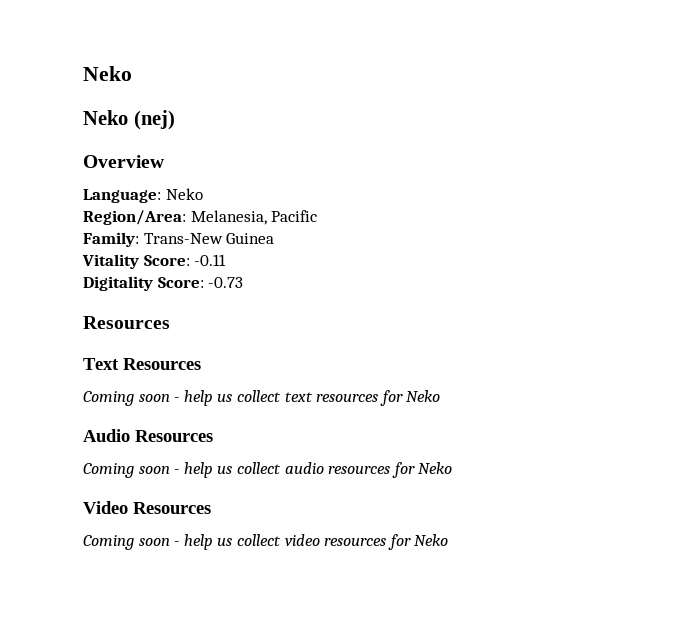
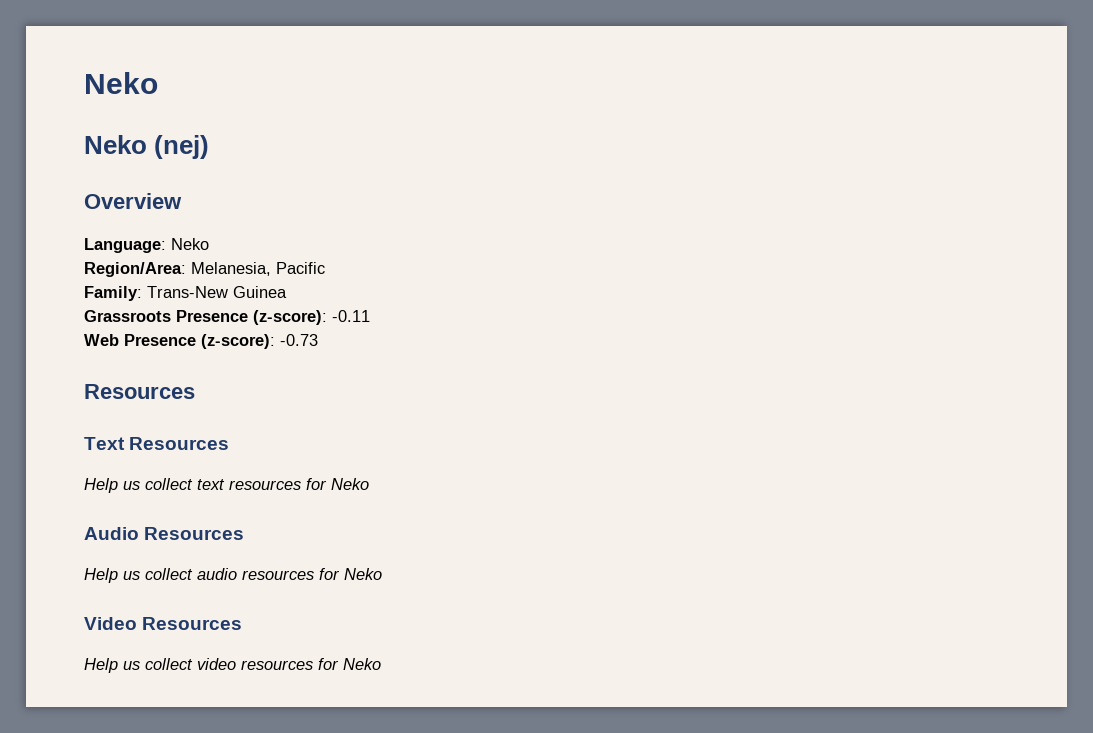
- Vitality Score: -0.11
- Digitality Score: -0.73
+ Grassroots Presence (z-score): -0.11
+ Web Presence (z-score): -0.73
- Coming soon - help us collect text resources for Neko
+ Help us collect text resources for Neko
- Coming soon - help us collect audio resources for Neko
+ Help us collect audio resources for Neko
- Coming soon - help us collect video resources for Neko
+ Help us collect video resources for Neko

